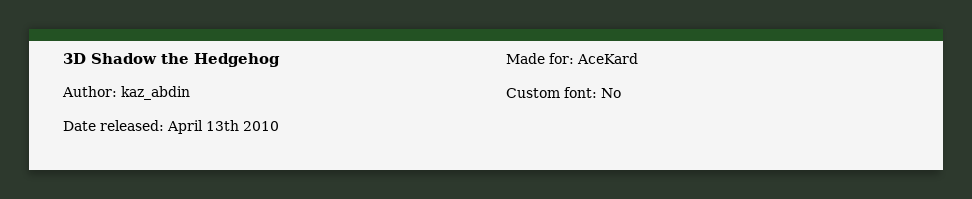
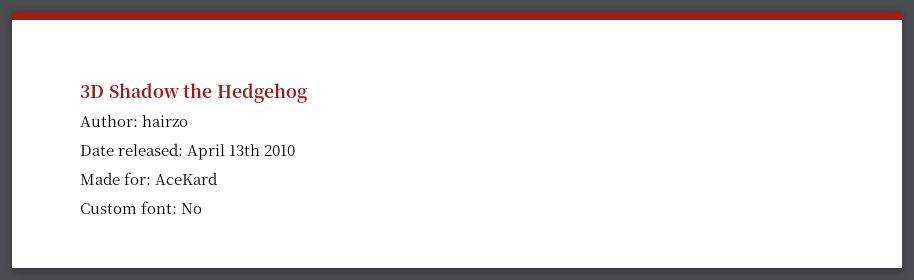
- Author: kaz_abdin
+ Author: hairzo

